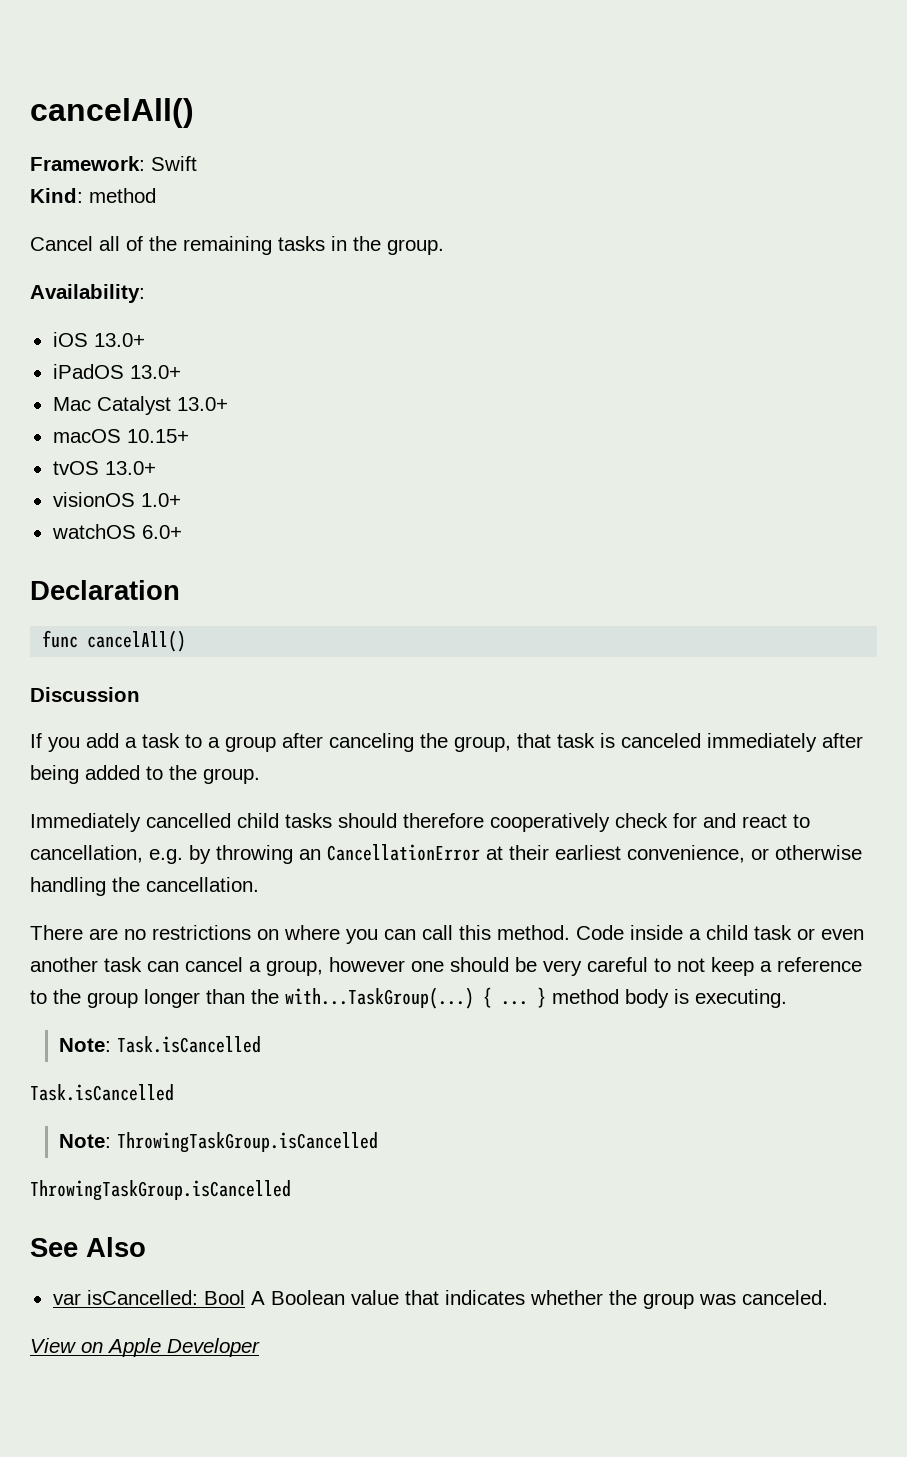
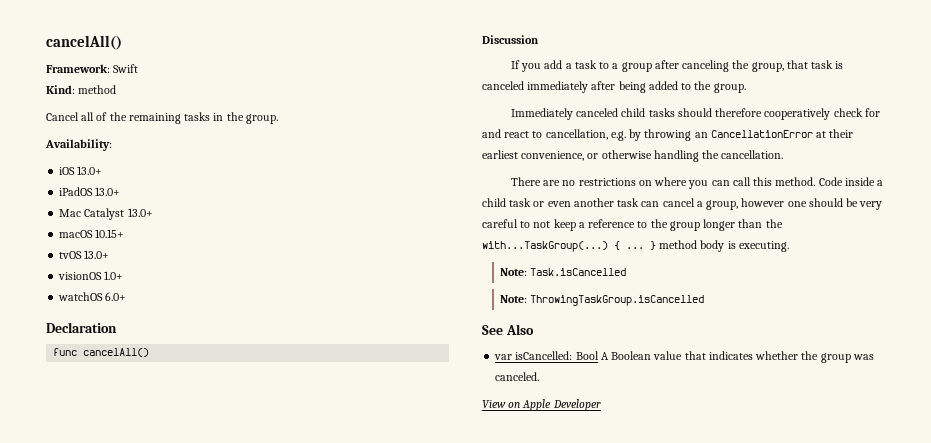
- Immediately cancelled child tasks should therefore cooperatively check for and react to cancellation, e.g. by throwing an CancellationError at their earliest convenience, or otherwise handling the cancellation.
+ Immediately canceled child tasks should therefore cooperatively check for and react to cancellation, e.g. by throwing an CancellationError at their earliest convenience, or otherwise handling the cancellation.
  Note: Task.isCancelled
- Task.isCancelled
  Note: ThrowingTaskGroup.isCancelled
- ThrowingTaskGroup.isCancelled

